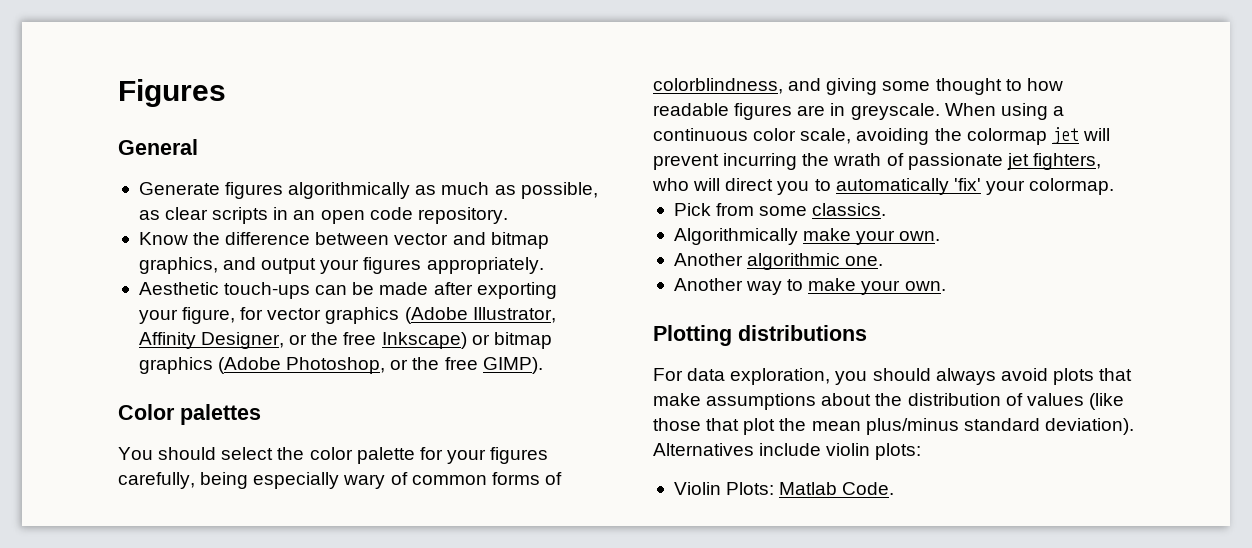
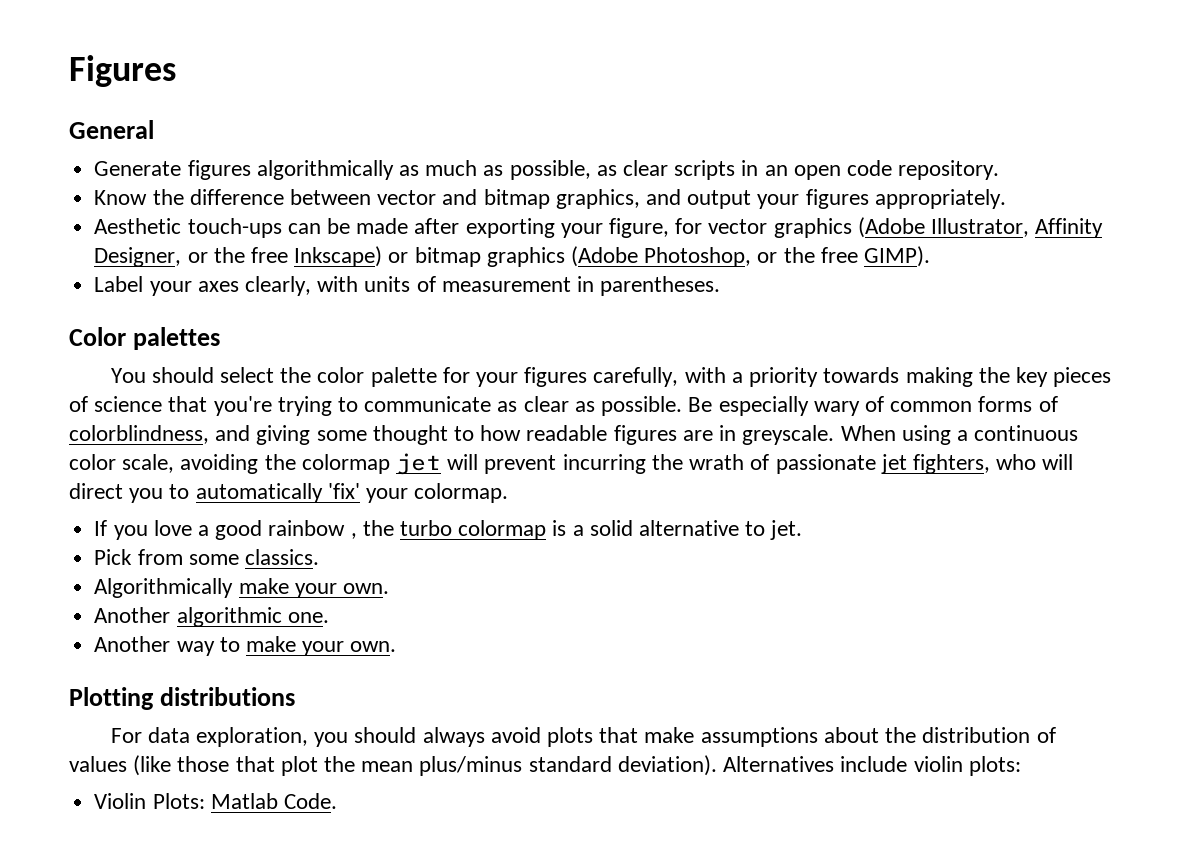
+ Label your axes clearly, with units of measurement in parentheses.
- You should select the color palette for your figures carefully, being especially wary of common forms of colorblindness, and giving some thought to how readable figures are in greyscale.
+ You should select the color palette for your figures carefully, with a priority towards making the key pieces of science that you're trying to communicate as clear as possible. Be especially wary of common forms of colorblindness, and giving some thought to how readable figures are in greyscale.
+ If you love a good rainbow , the turbo colormap is a solid alternative to jet.

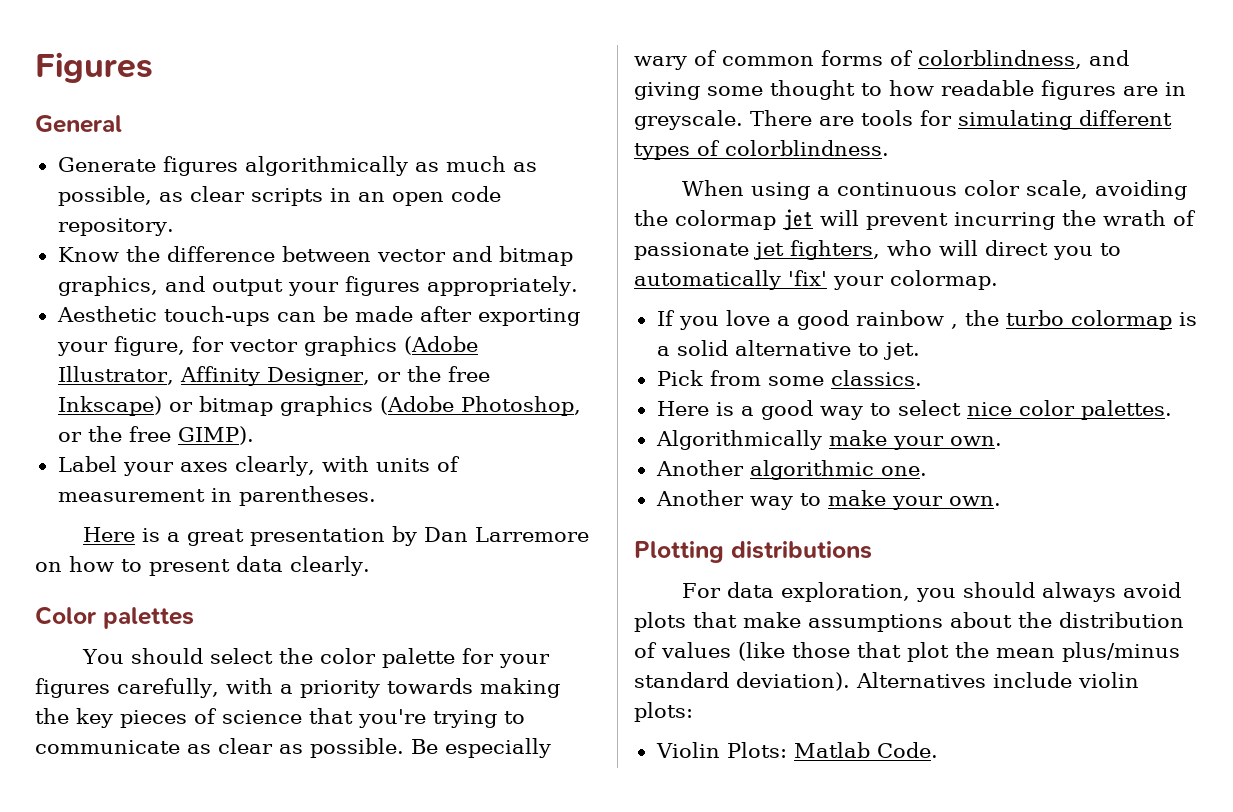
+ Here is a great presentation by Dan Larremore on how to present data clearly.
- Be especially wary of common forms of colorblindness, and giving some thought to how readable figures are in greyscale. When using a continuous color scale, avoiding the colormap jet will prevent incurring the wrath of passionate jet fighters, who will direct you to automatically 'fix' your colormap.
+ Be especially wary of common forms of colorblindness, and giving some thought to how readable figures are in greyscale. There are tools for simulating different types of colorblindness.
+ When using a continuous color scale, avoiding the colormap jet will prevent incurring the wrath of passionate jet fighters, who will direct you to automatically 'fix' your colormap.
+ Here is a good way to select nice color palettes.

